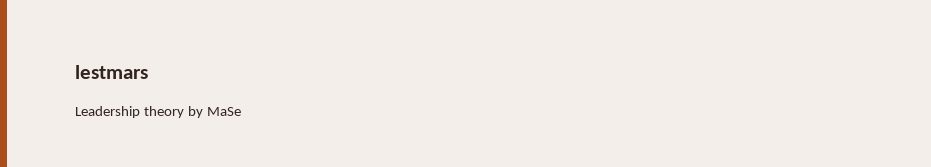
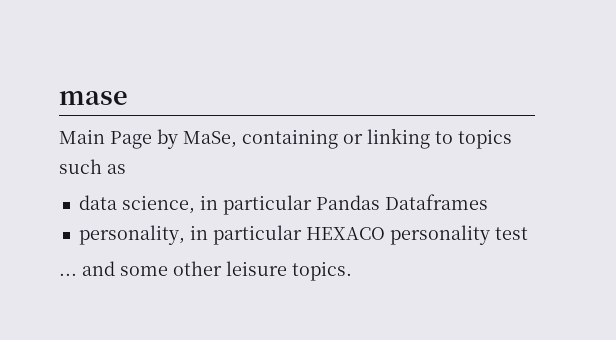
- lestmars
- Leadership theory by MaSe
+ mase
+ Main Page by MaSe, containing or linking to topics such as
+ data science, in particular Pandas Dataframes
+ personality, in particular HEXACO personality test
+ ... and some other leisure topics.

